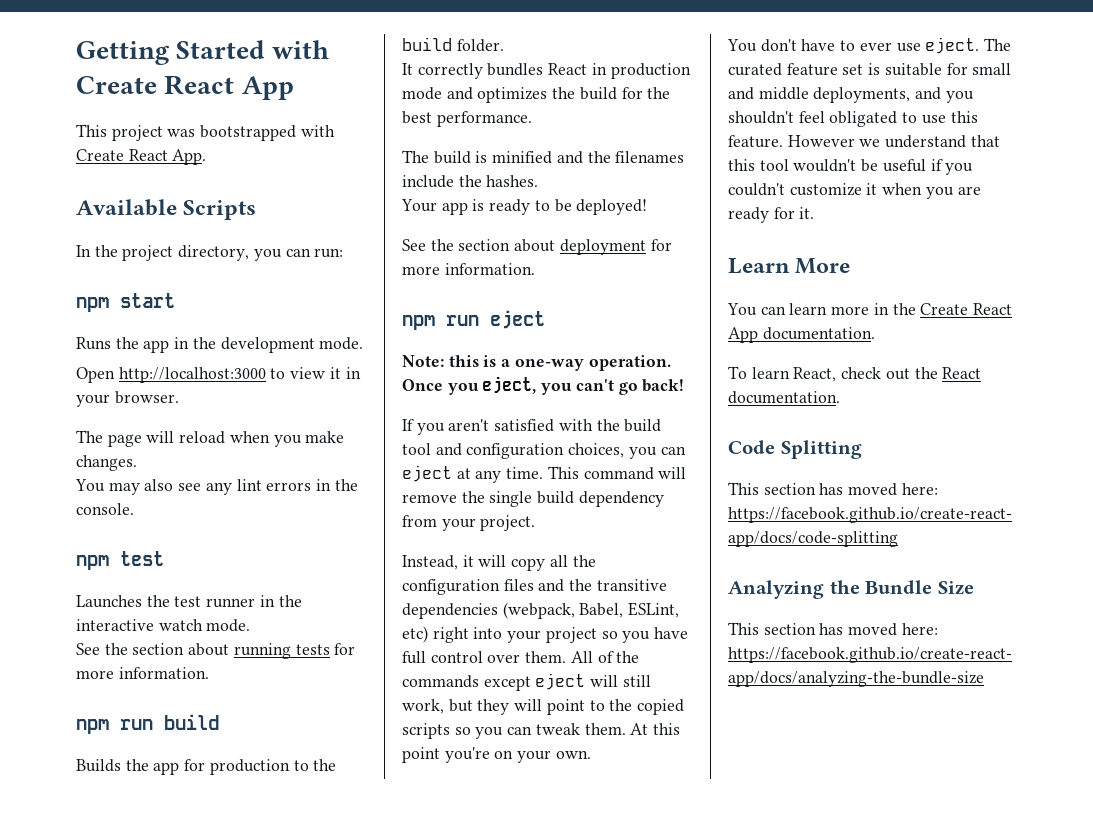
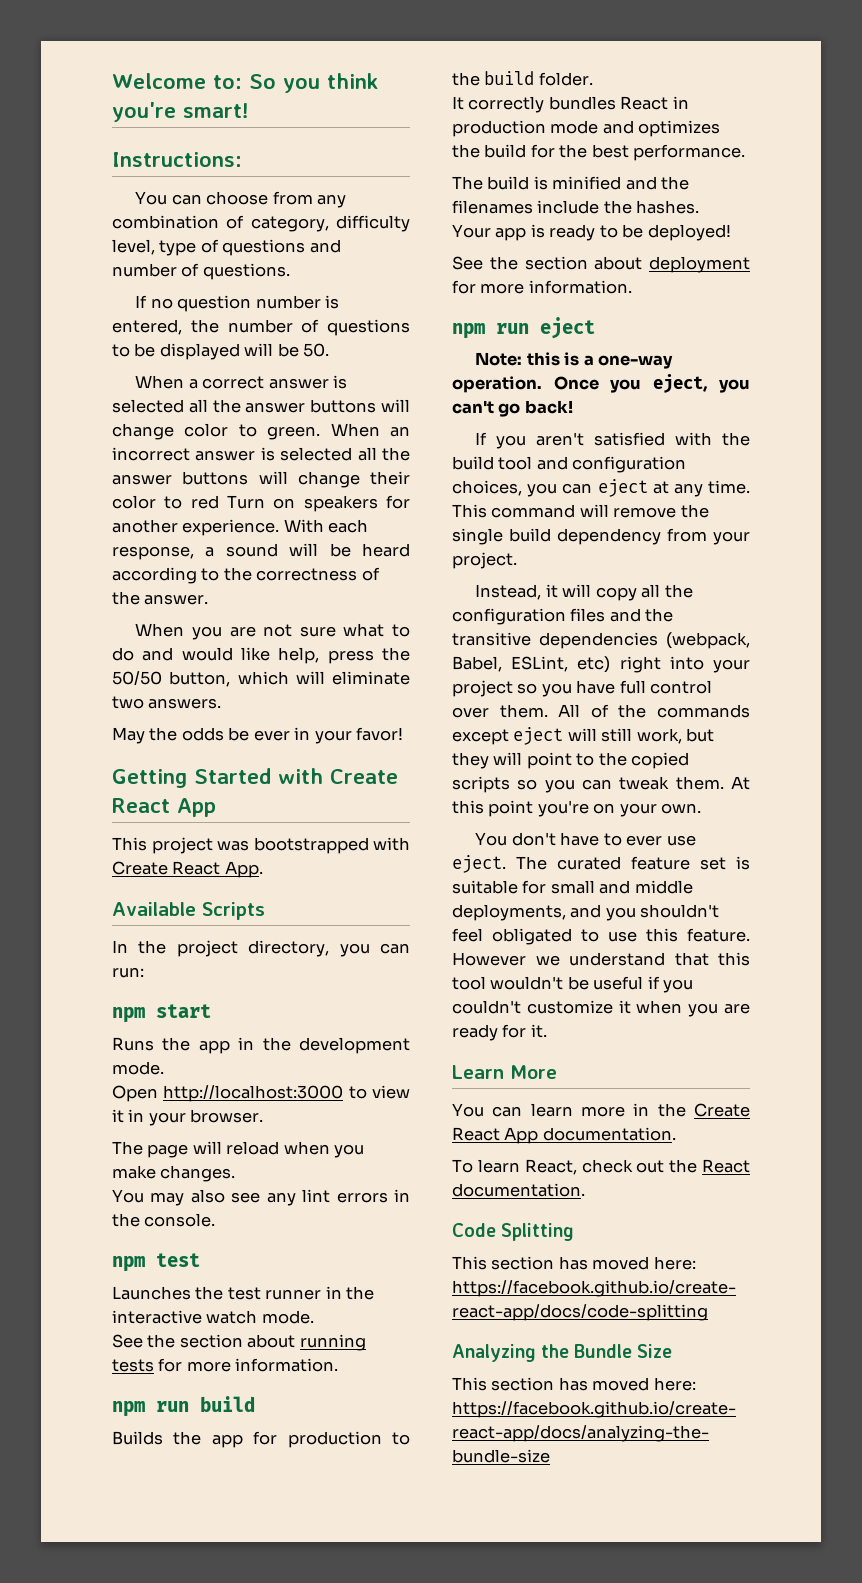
+ Welcome to: So you think you're smart!
+ Instructions:
+ You can choose from any combination of category, difficulty level, type of questions and number of questions.
+ If no question number is entered, the number of questions to be displayed will be 50.
+ When a correct answer is selected all the answer buttons will change color to green. When an incorrect answer is selected all the answer buttons will change their color to red Turn on speakers for another experience. With each response, a sound will be heard according to the correctness of the answer.
+ When you are not sure what to do and would like help, press the 50/50 button, which will eliminate two answers.
+ May the odds be ever in your favor!

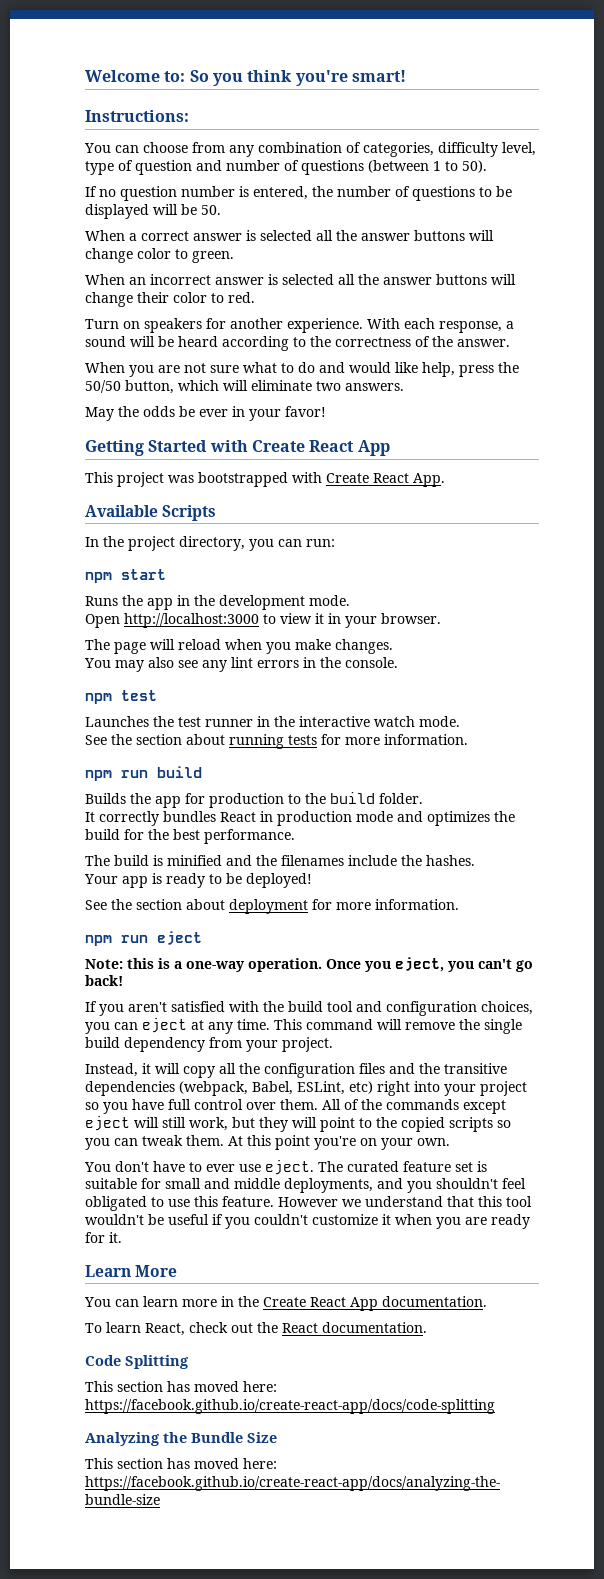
- You can choose from any combination of category, difficulty level, type of questions and number of questions.
+ You can choose from any combination of categories, difficulty level, type of question and number of questions (between 1 to 50).
- When a correct answer is selected all the answer buttons will change color to green. When an incorrect answer is selected all the answer buttons will change their color to red Turn on speakers for another experience.
+ When a correct answer is selected all the answer buttons will change color to green.
+ When an incorrect answer is selected all the answer buttons will change their color to red.
+ Turn on speakers for another experience.

